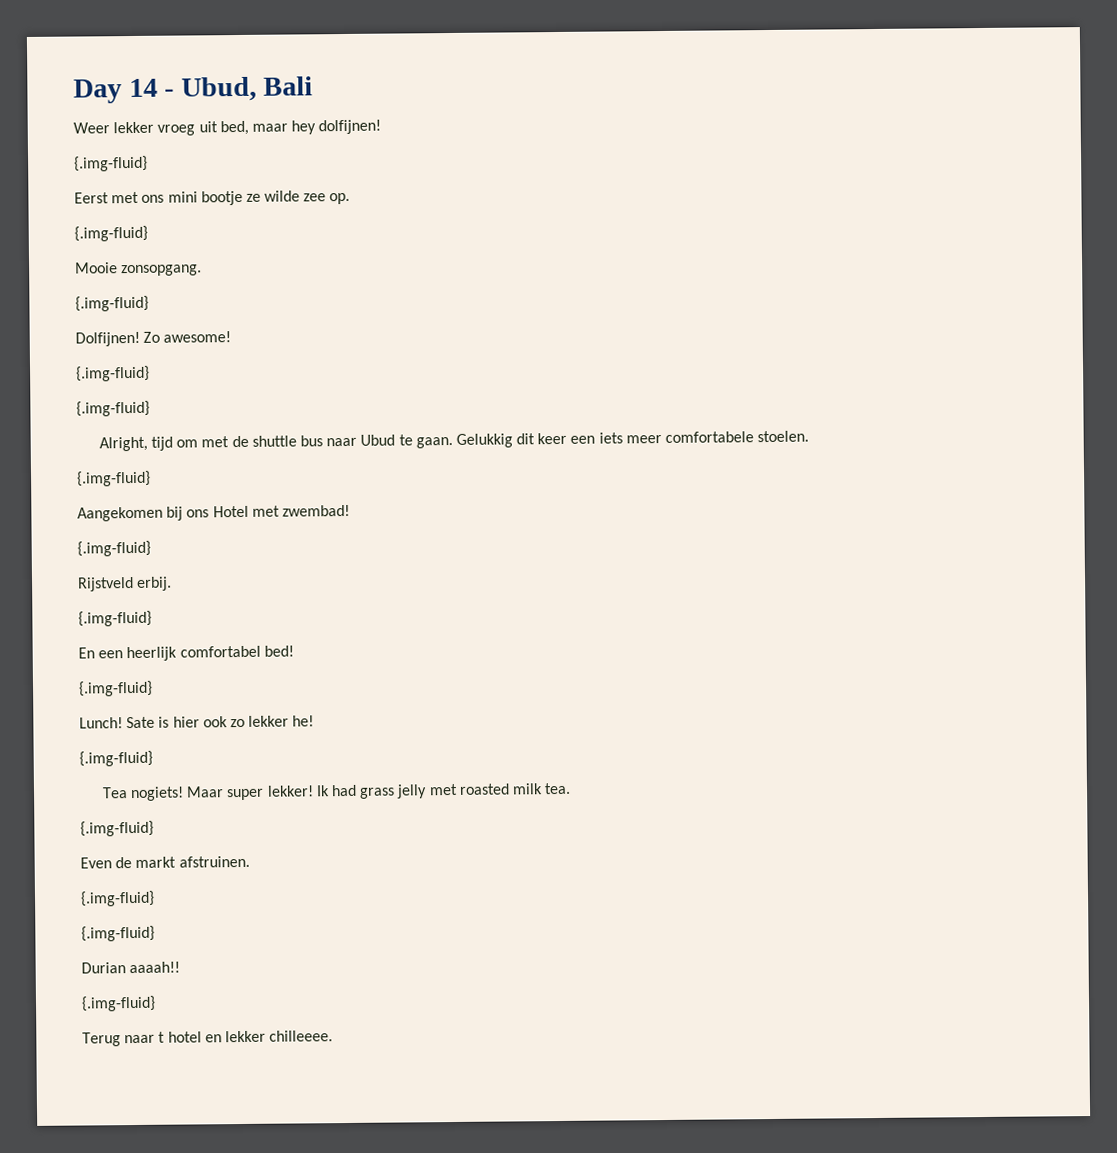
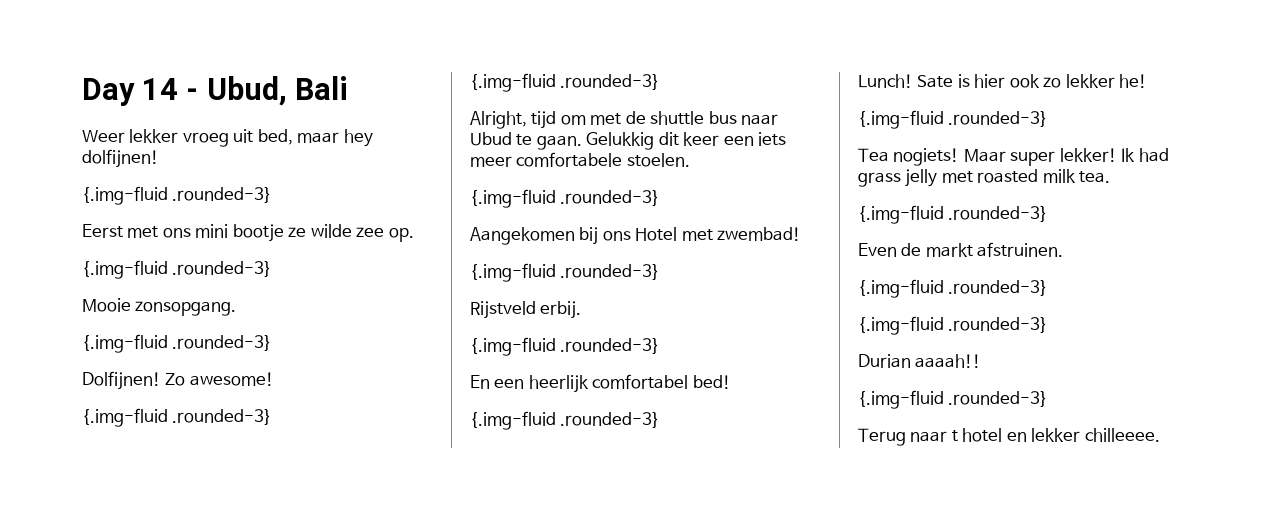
  Weer lekker vroeg uit bed, maar hey dolfijnen!
- {.img-fluid}
+ {.img-fluid .rounded-3}
  Eerst met ons mini bootje ze wilde zee op.
- {.img-fluid}
+ {.img-fluid .rounded-3}
  Mooie zonsopgang.
- {.img-fluid}
+ {.img-fluid .rounded-3}
  Zo awesome!
- {.img-fluid}
- {.img-fluid}
+ {.img-fluid .rounded-3}
+ {.img-fluid .rounded-3}
  Gelukkig dit keer een iets meer comfortabele stoelen.
- {.img-fluid}
+ {.img-fluid .rounded-3}
  Aangekomen bij ons Hotel met zwembad!
- {.img-fluid}
+ {.img-fluid .rounded-3}
  Rijstveld erbij.
- {.img-fluid}
+ {.img-fluid .rounded-3}
  En een heerlijk comfortabel bed!
- {.img-fluid}
+ {.img-fluid .rounded-3}
  Sate is hier ook zo lekker he!
- {.img-fluid}
+ {.img-fluid .rounded-3}
  Ik had grass jelly met roasted milk tea.
- {.img-fluid}
+ {.img-fluid .rounded-3}
  Even de markt afstruinen.
- {.img-fluid}
- {.img-fluid}
+ {.img-fluid .rounded-3}
+ {.img-fluid .rounded-3}
  Durian aaaah!!
- {.img-fluid}
+ {.img-fluid .rounded-3}

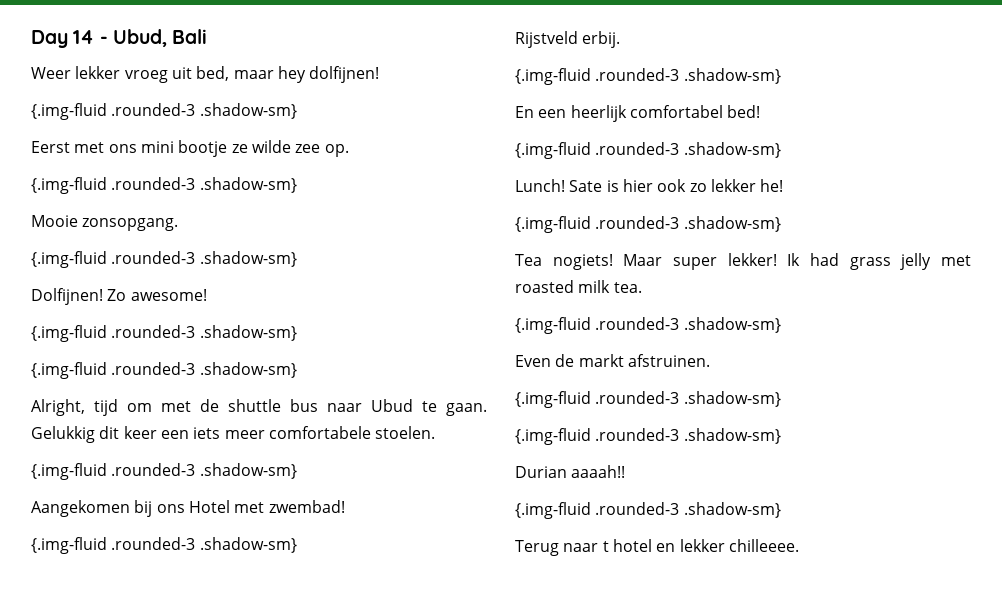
  Weer lekker vroeg uit bed, maar hey dolfijnen!
- {.img-fluid .rounded-3}
+ {.img-fluid .rounded-3 .shadow-sm}
  Eerst met ons mini bootje ze wilde zee op.
- {.img-fluid .rounded-3}
+ {.img-fluid .rounded-3 .shadow-sm}
  Mooie zonsopgang.
- {.img-fluid .rounded-3}
+ {.img-fluid .rounded-3 .shadow-sm}
  Zo awesome!
- {.img-fluid .rounded-3}
- {.img-fluid .rounded-3}
+ {.img-fluid .rounded-3 .shadow-sm}
+ {.img-fluid .rounded-3 .shadow-sm}
  Gelukkig dit keer een iets meer comfortabele stoelen.
- {.img-fluid .rounded-3}
+ {.img-fluid .rounded-3 .shadow-sm}
  Aangekomen bij ons Hotel met zwembad!
- {.img-fluid .rounded-3}
+ {.img-fluid .rounded-3 .shadow-sm}
  Rijstveld erbij.
- {.img-fluid .rounded-3}
+ {.img-fluid .rounded-3 .shadow-sm}
  En een heerlijk comfortabel bed!
- {.img-fluid .rounded-3}
+ {.img-fluid .rounded-3 .shadow-sm}
  Sate is hier ook zo lekker he!
- {.img-fluid .rounded-3}
+ {.img-fluid .rounded-3 .shadow-sm}
  Ik had grass jelly met roasted milk tea.
- {.img-fluid .rounded-3}
+ {.img-fluid .rounded-3 .shadow-sm}
  Even de markt afstruinen.
- {.img-fluid .rounded-3}
- {.img-fluid .rounded-3}
+ {.img-fluid .rounded-3 .shadow-sm}
+ {.img-fluid .rounded-3 .shadow-sm}
  Durian aaaah!!
- {.img-fluid .rounded-3}
+ {.img-fluid .rounded-3 .shadow-sm}

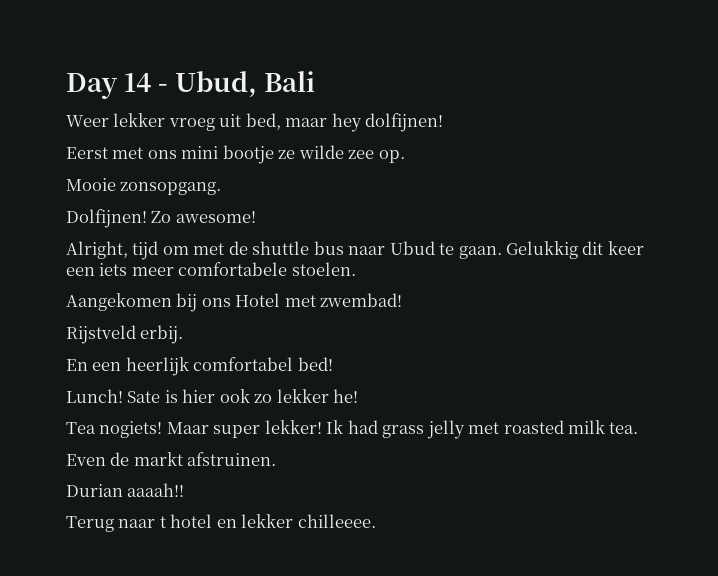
  Weer lekker vroeg uit bed, maar hey dolfijnen!
- {.img-fluid .rounded-3 .shadow-sm}
  Eerst met ons mini bootje ze wilde zee op.
- {.img-fluid .rounded-3 .shadow-sm}
  Mooie zonsopgang.
- {.img-fluid .rounded-3 .shadow-sm}
  Zo awesome!
- {.img-fluid .rounded-3 .shadow-sm}
- {.img-fluid .rounded-3 .shadow-sm}
  Gelukkig dit keer een iets meer comfortabele stoelen.
- {.img-fluid .rounded-3 .shadow-sm}
  Aangekomen bij ons Hotel met zwembad!
- {.img-fluid .rounded-3 .shadow-sm}
  Rijstveld erbij.
- {.img-fluid .rounded-3 .shadow-sm}
  En een heerlijk comfortabel bed!
- {.img-fluid .rounded-3 .shadow-sm}
  Sate is hier ook zo lekker he!
- {.img-fluid .rounded-3 .shadow-sm}
  Ik had grass jelly met roasted milk tea.
- {.img-fluid .rounded-3 .shadow-sm}
  Even de markt afstruinen.
- {.img-fluid .rounded-3 .shadow-sm}
- {.img-fluid .rounded-3 .shadow-sm}
  Durian aaaah!!
- {.img-fluid .rounded-3 .shadow-sm}

